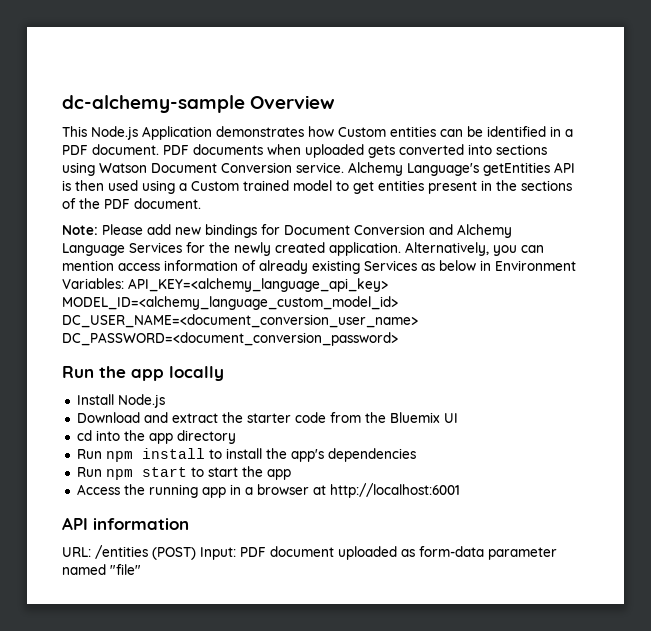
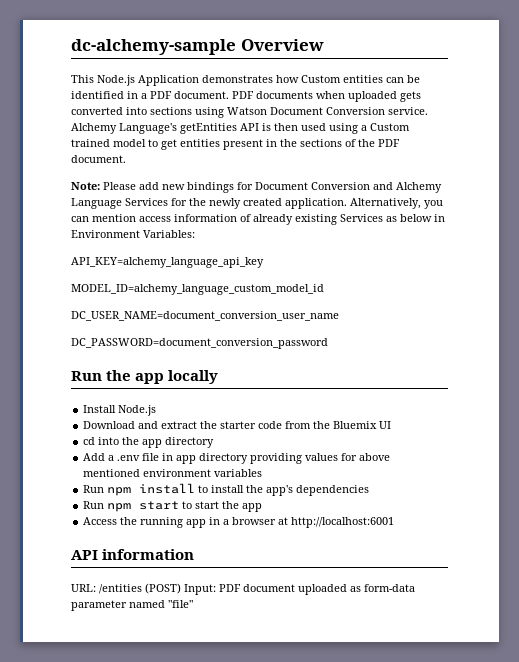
- Alternatively, you can mention access information of already existing Services as below in Environment Variables: API_KEY=<alchemy_language_api_key> MODEL_ID=<alchemy_language_custom_model_id> DC_USER_NAME=<document_conversion_user_name> DC_PASSWORD=<document_conversion_password>
+ Alternatively, you can mention access information of already existing Services as below in Environment Variables:
+ API_KEY=alchemy_language_api_key
+ MODEL_ID=alchemy_language_custom_model_id
+ DC_USER_NAME=document_conversion_user_name
+ DC_PASSWORD=document_conversion_password
+ Add a .env file in app directory providing values for above mentioned environment variables

